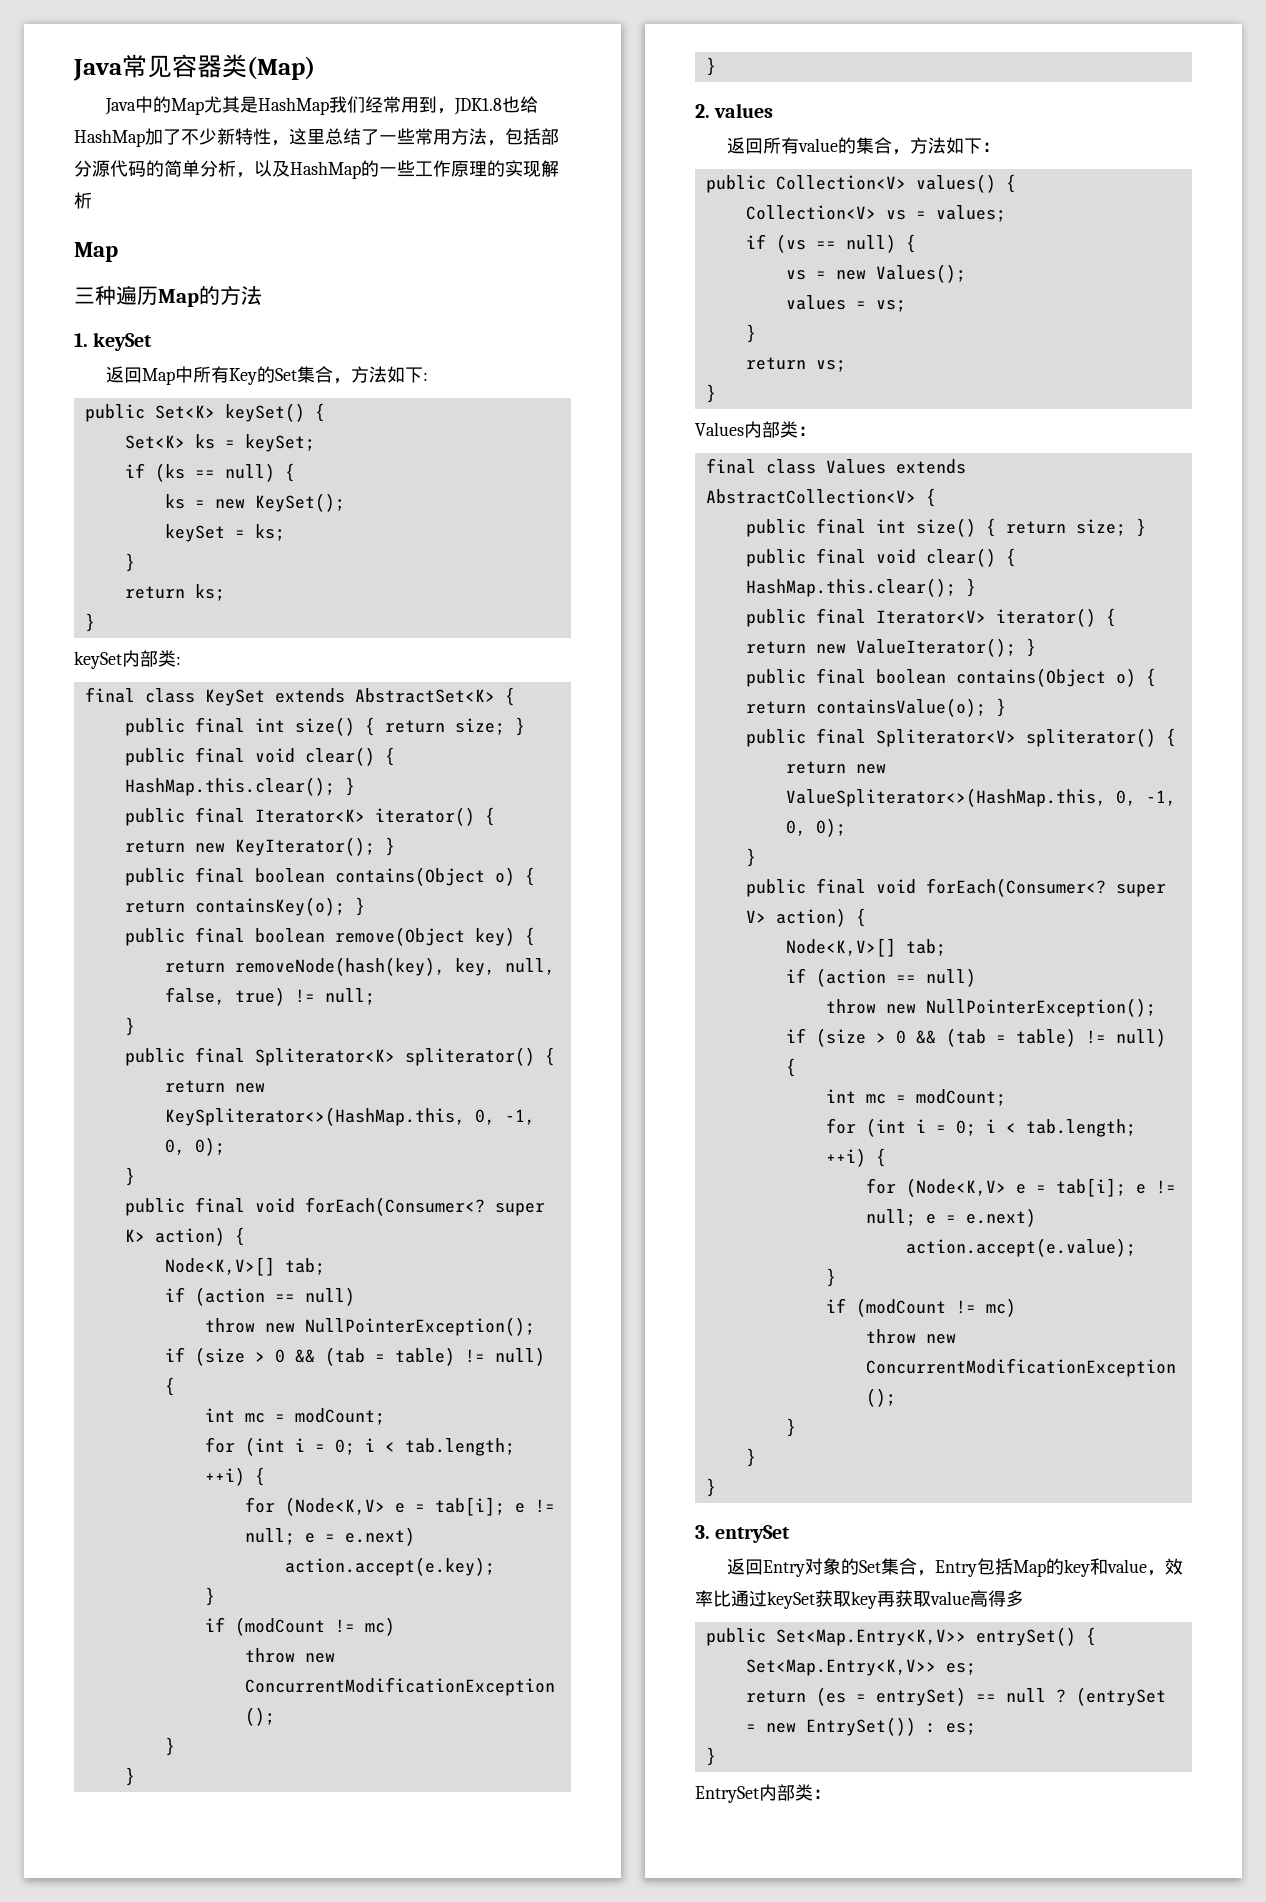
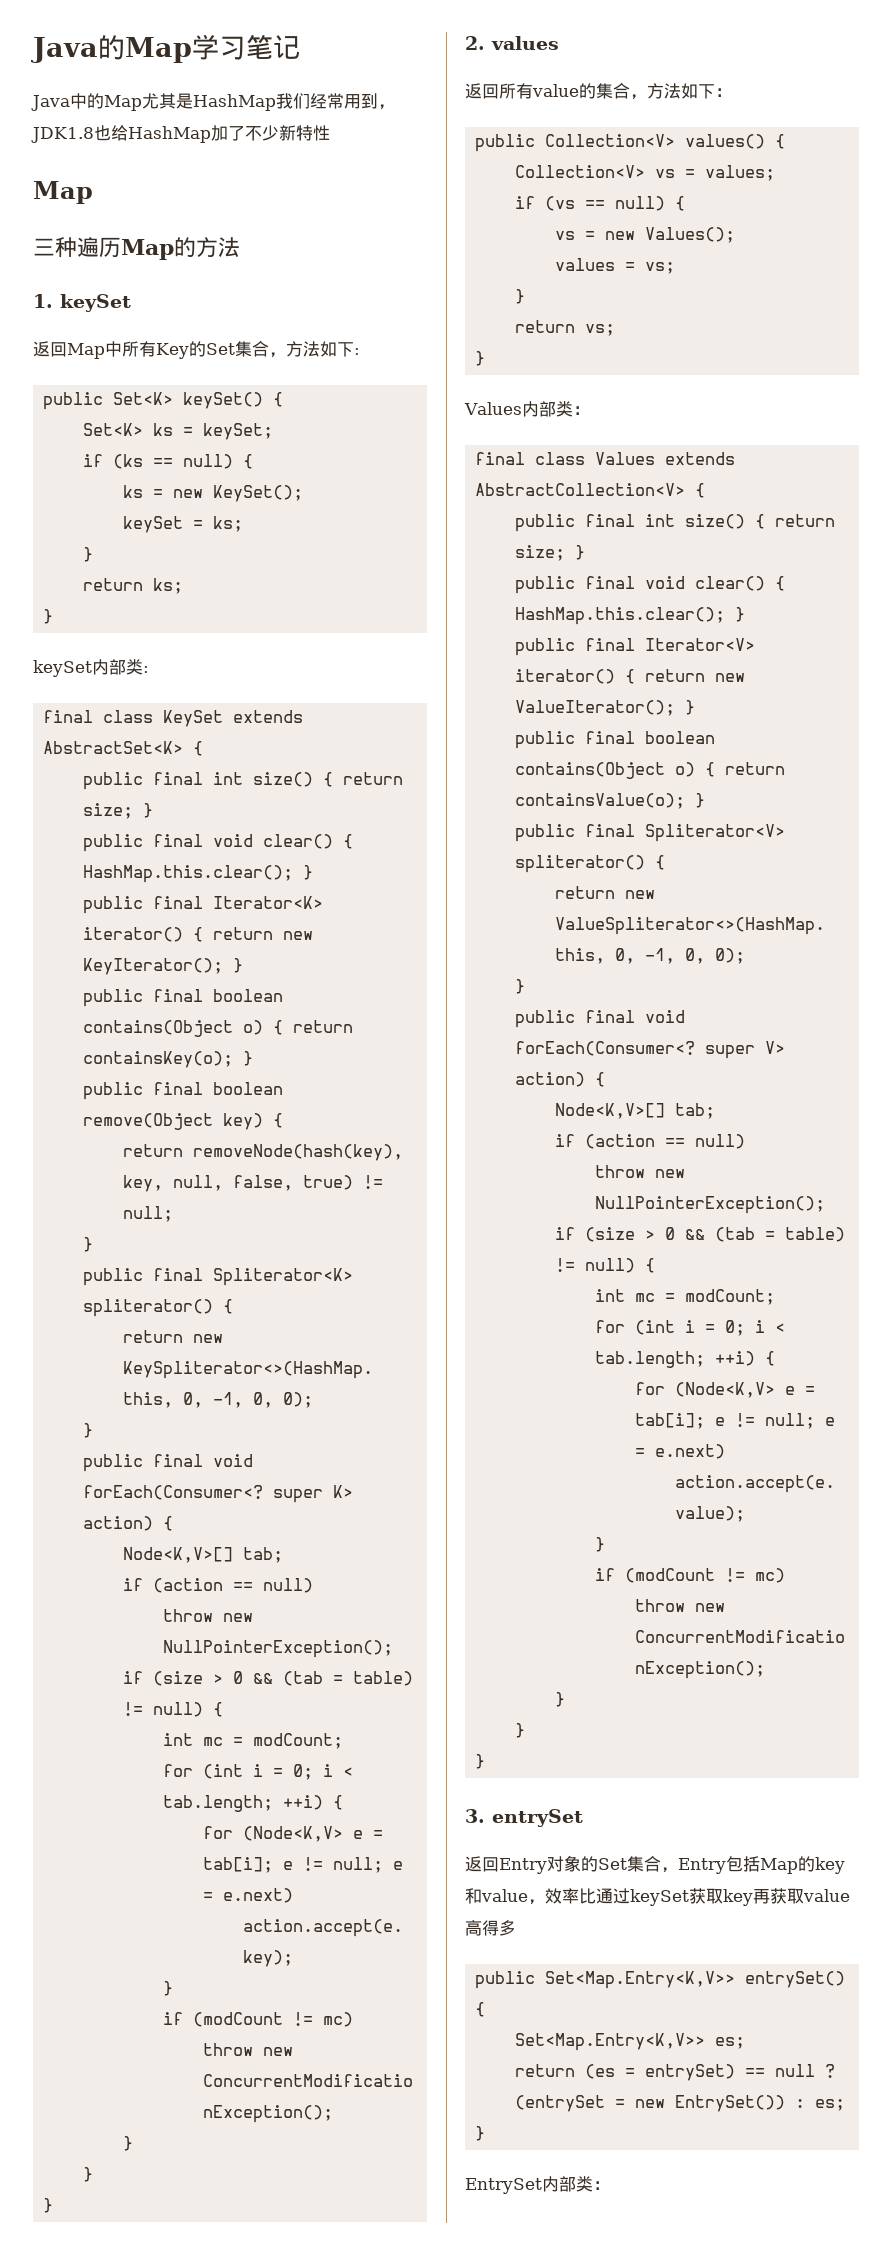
- Java常见容器类(Map)
+ Java的Map学习笔记
- Java中的Map尤其是HashMap我们经常用到，JDK1.8也给HashMap加了不少新特性，这里总结了一些常用方法，包括部分源代码的简单分析，以及HashMap的一些工作原理的实现解析
+ Java中的Map尤其是HashMap我们经常用到，JDK1.8也给HashMap加了不少新特性

